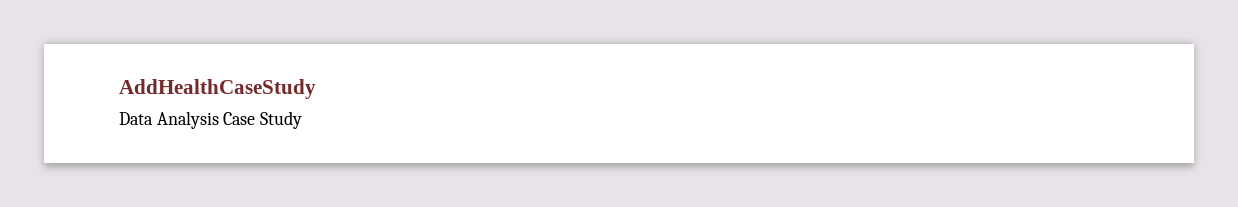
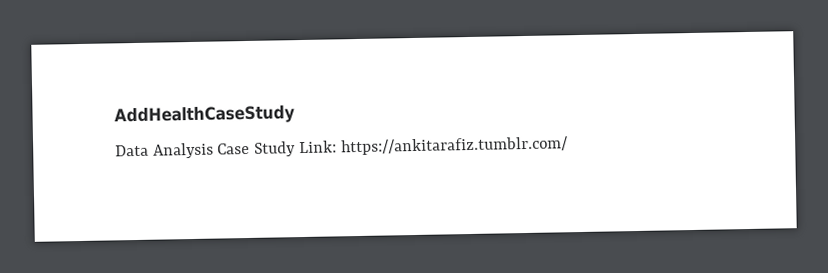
- Data Analysis Case Study
+ Data Analysis Case Study Link: https://ankitarafiz.tumblr.com/

